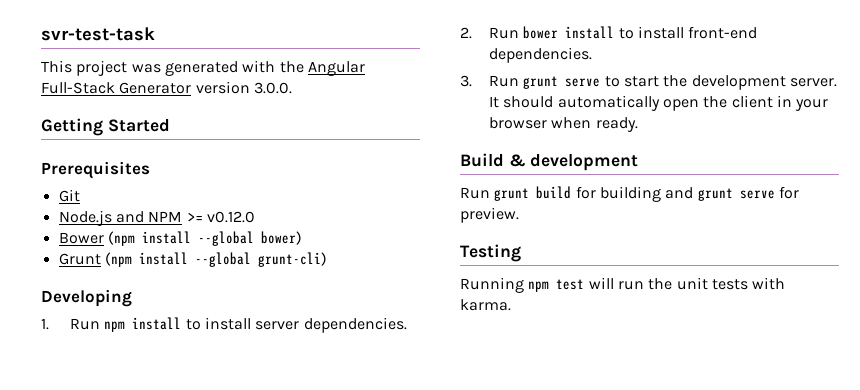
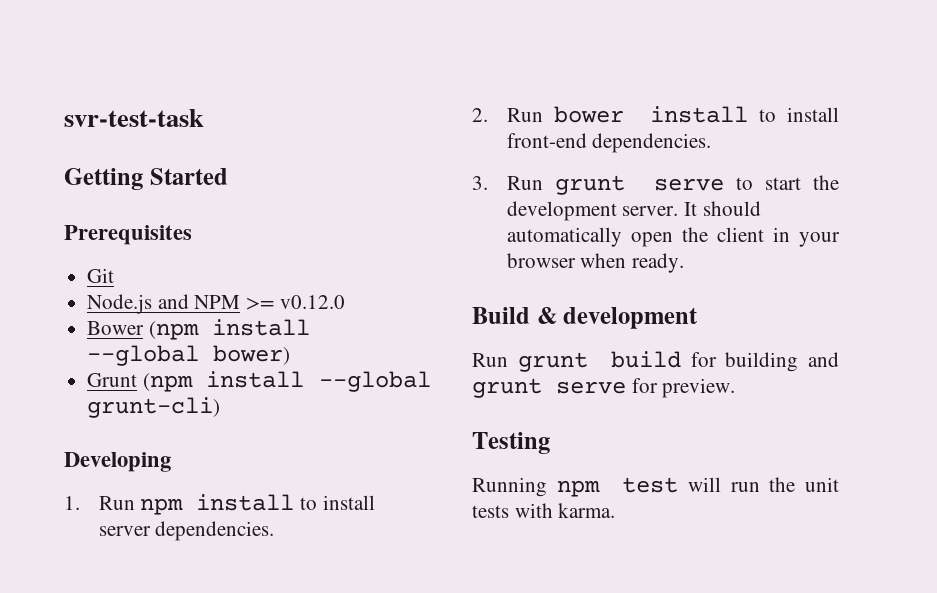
- This project was generated with the Angular Full-Stack Generator version 3.0.0.

